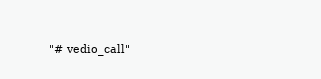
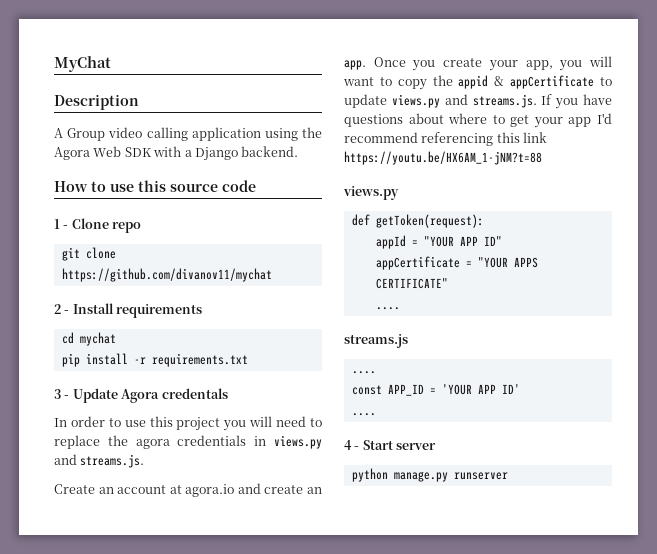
- "# vedio_call"
+ MyChat
+ Description
+ A Group video calling application using the Agora Web SDK with a Django backend.
+ How to use this source code
+ 1 - Clone repo
+ git clone https://github.com/divanov11/mychat
+ 2 - Install requirements
+ cd mychat
+ pip install -r requirements.txt
+ 3 - Update Agora credentals
+ In order to use this project you will need to replace the agora credentials in views.py and streams.js.
+ Create an account at agora.io and create an app. Once you create your app, you will want to copy the appid & appCertificate to update views.py and streams.js. If you have questions about where to get your app I'd recommend referencing this link https://youtu.be/HX6AM_1-jNM?t=88
+ views.py
+ def getToken(request):
+ appId = "YOUR APP ID"
+ appCertificate = "YOUR APPS CERTIFICATE"
+ ....
+ streams.js
+ ....
+ const APP_ID = 'YOUR APP ID'
+ ....
+ 4 - Start server
+ python manage.py runserver

